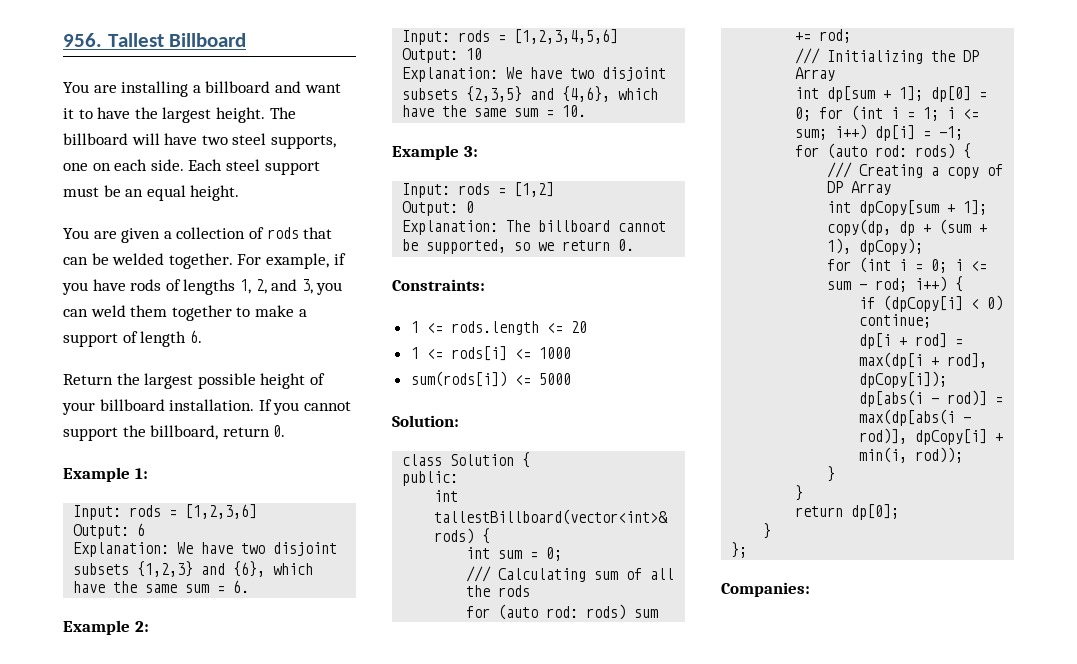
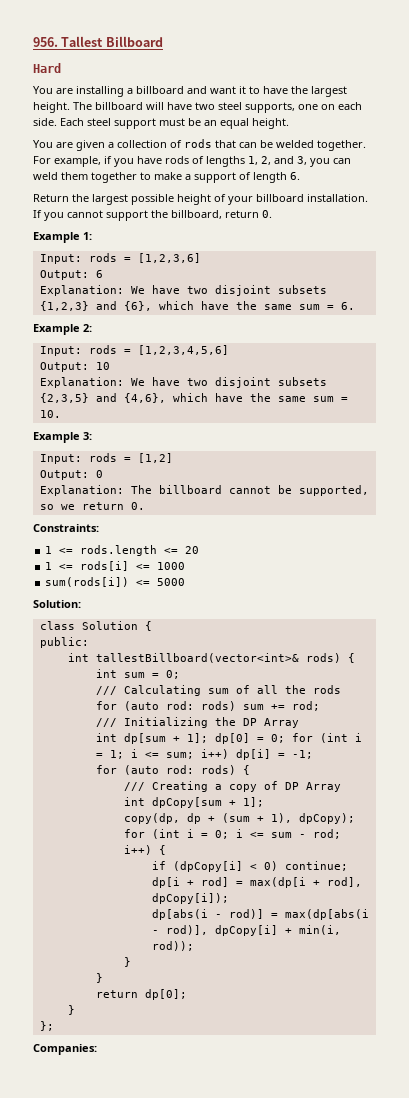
+ Hard

